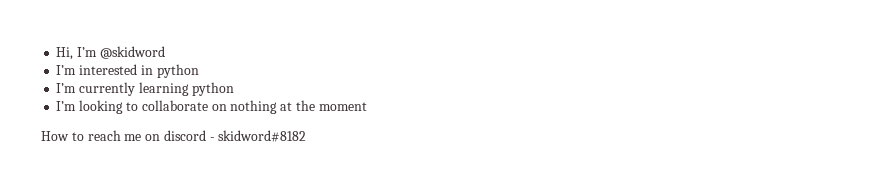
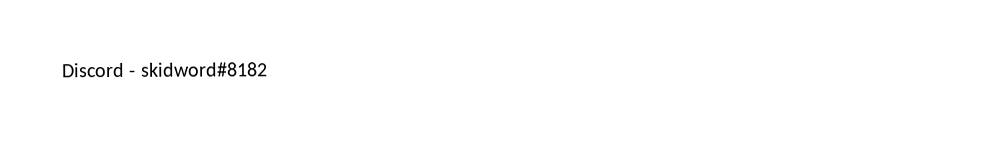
- Hi, I’m @skidword
- I’m interested in python
- I’m currently learning python
- I’m looking to collaborate on nothing at the moment
- How to reach me on discord - skidword#8182
+ Discord - skidword#8182

